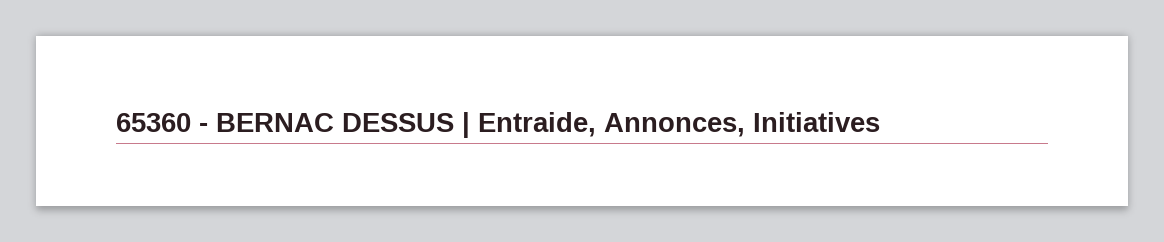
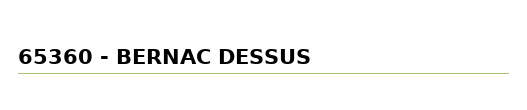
- 65360 - BERNAC DESSUS | Entraide, Annonces, Initiatives
+ 65360 - BERNAC DESSUS

